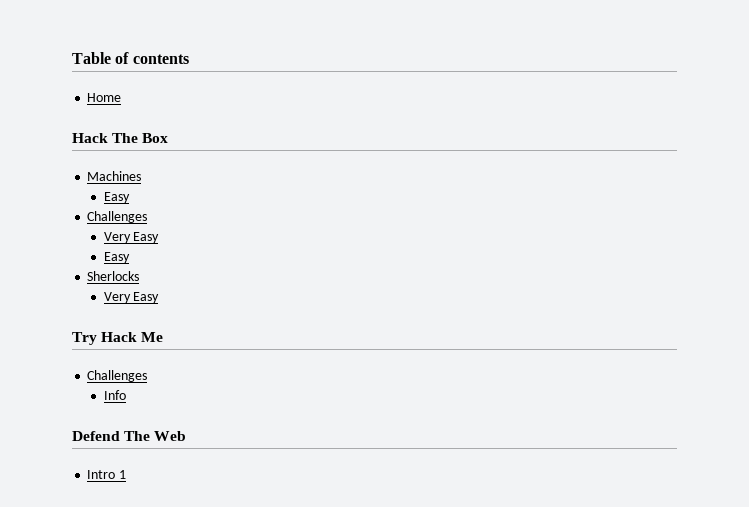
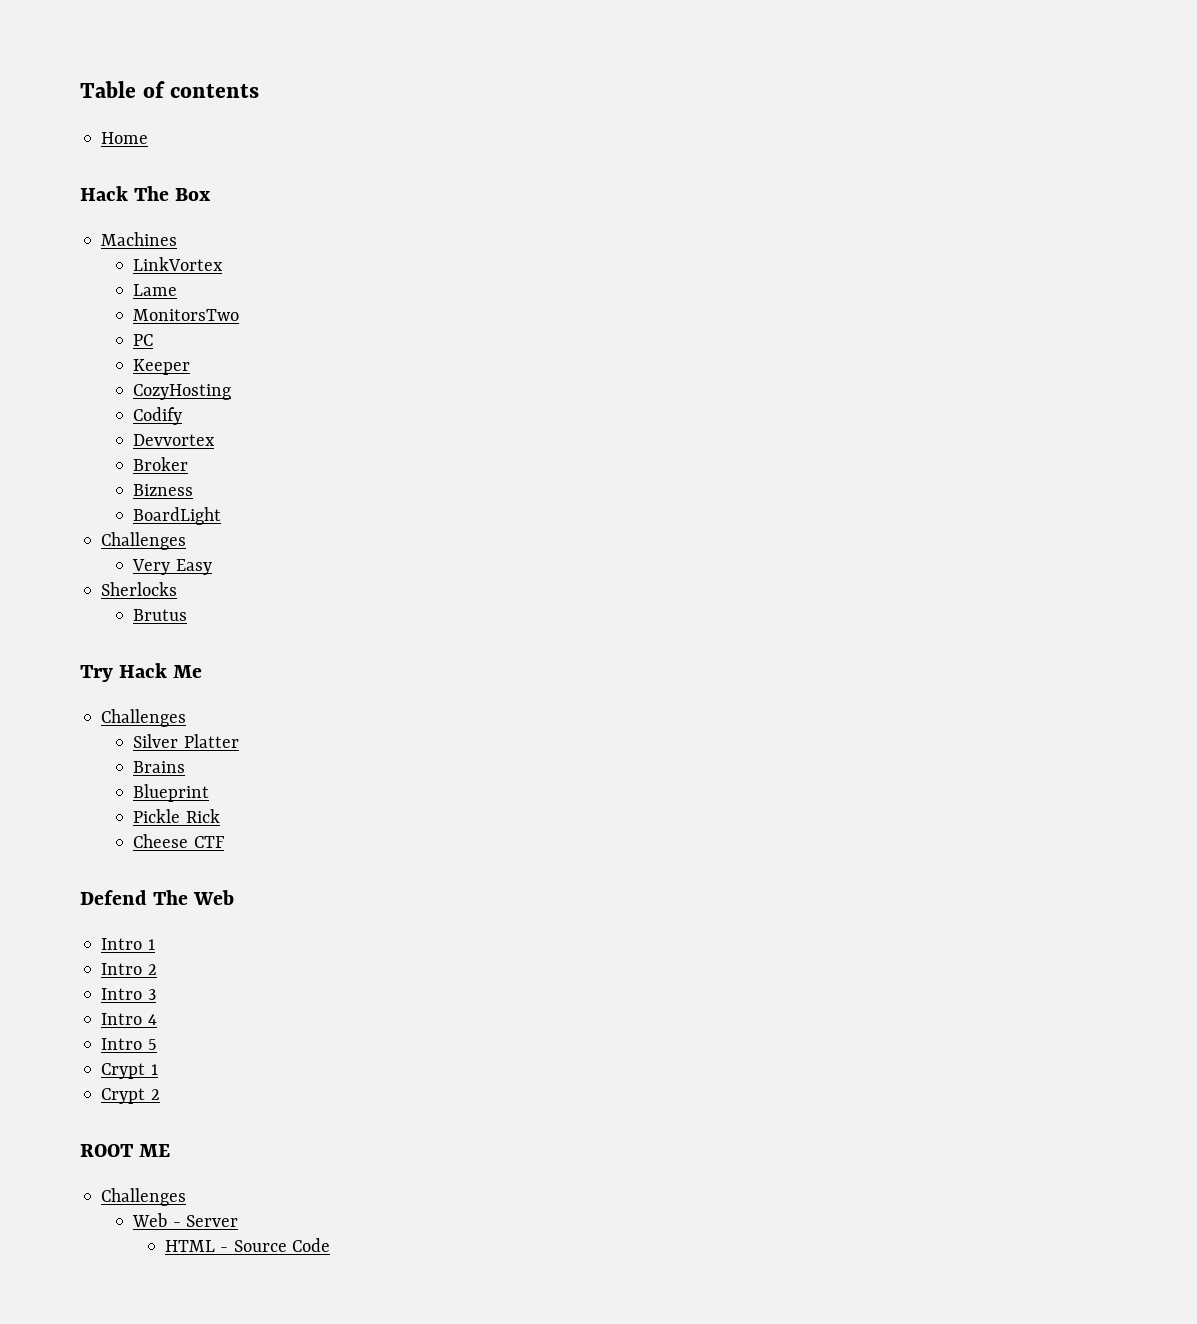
  Machines
- Easy
+ LinkVortex
+ Lame
+ MonitorsTwo
+ PC
+ Keeper
+ CozyHosting
+ Codify
+ Devvortex
+ Broker
+ Bizness
+ BoardLight
  Challenges
  Very Easy
- Easy
  Sherlocks
- Very Easy
+ Brutus
- Info
+ Silver Platter
+ Brains
+ Blueprint
+ Pickle Rick
+ Cheese CTF
+ Intro 2
+ Intro 3
+ Intro 4
+ Intro 5
+ Crypt 1
+ Crypt 2
+ ROOT ME
+ Challenges
+ Web - Server
+ HTML - Source Code

